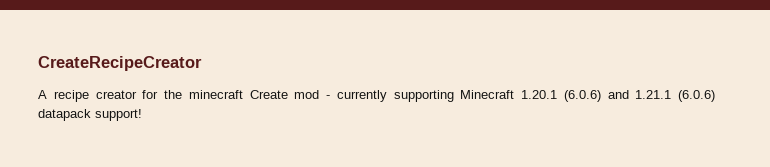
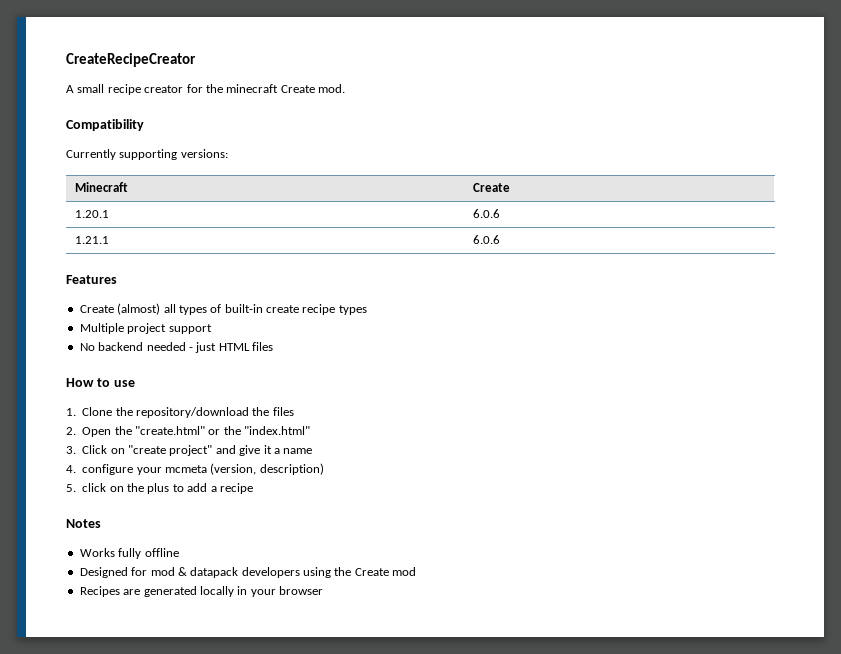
- A recipe creator for the minecraft Create mod - currently supporting Minecraft 1.20.1 (6.0.6) and 1.21.1 (6.0.6) datapack support!
+ A small recipe creator for the minecraft Create mod.
+ Compatibility
+ Currently supporting versions:
+ Minecraft | Create
+ 1.20.1 | 6.0.6
+ 1.21.1 | 6.0.6
+ Features
+ Create (almost) all types of built-in create recipe types
+ Multiple project support
+ No backend needed - just HTML files
+ How to use
+ 1. Clone the repository/download the files
+ 2. Open the "create.html" or the "index.html"
+ 3. Click on "create project" and give it a name
+ 4. configure your mcmeta (version, description)
+ 5. click on the plus to add a recipe
+ Notes
+ Works fully offline
+ Designed for mod & datapack developers using the Create mod
+ Recipes are generated locally in your browser

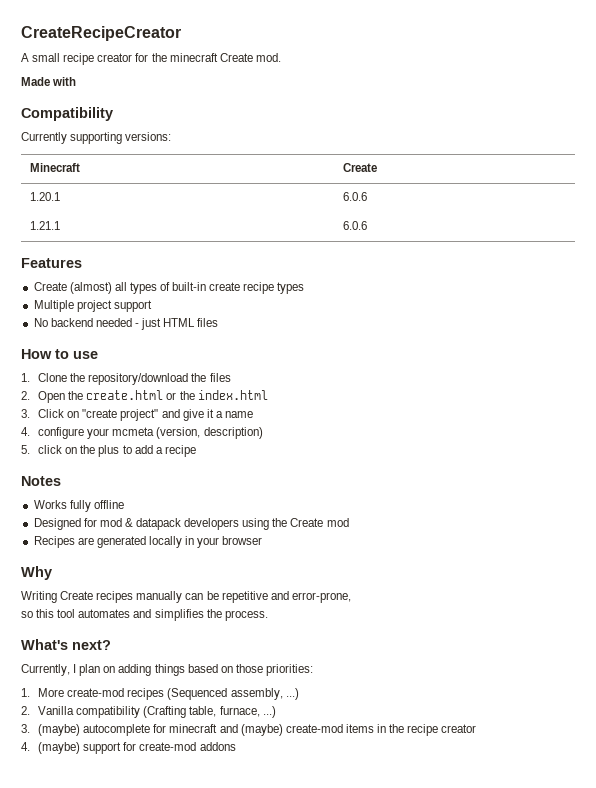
+ Made with
- 2. Open the "create.html" or the "index.html"
+ 2. Open the create.html or the index.html
+ Why
+ Writing Create recipes manually can be repetitive and error-prone,
+ so this tool automates and simplifies the process.
+ What's next?
+ Currently, I plan on adding things based on those priorities:
+ 1. More create-mod recipes (Sequenced assembly, ...)
+ 2. Vanilla compatibility (Crafting table, furnace, ...)
+ 3. (maybe) autocomplete for minecraft and (maybe) create-mod items in the recipe creator
+ 4. (maybe) support for create-mod addons

